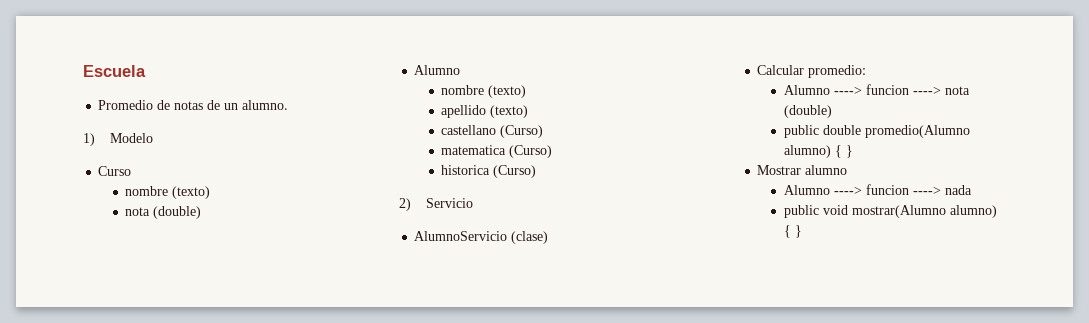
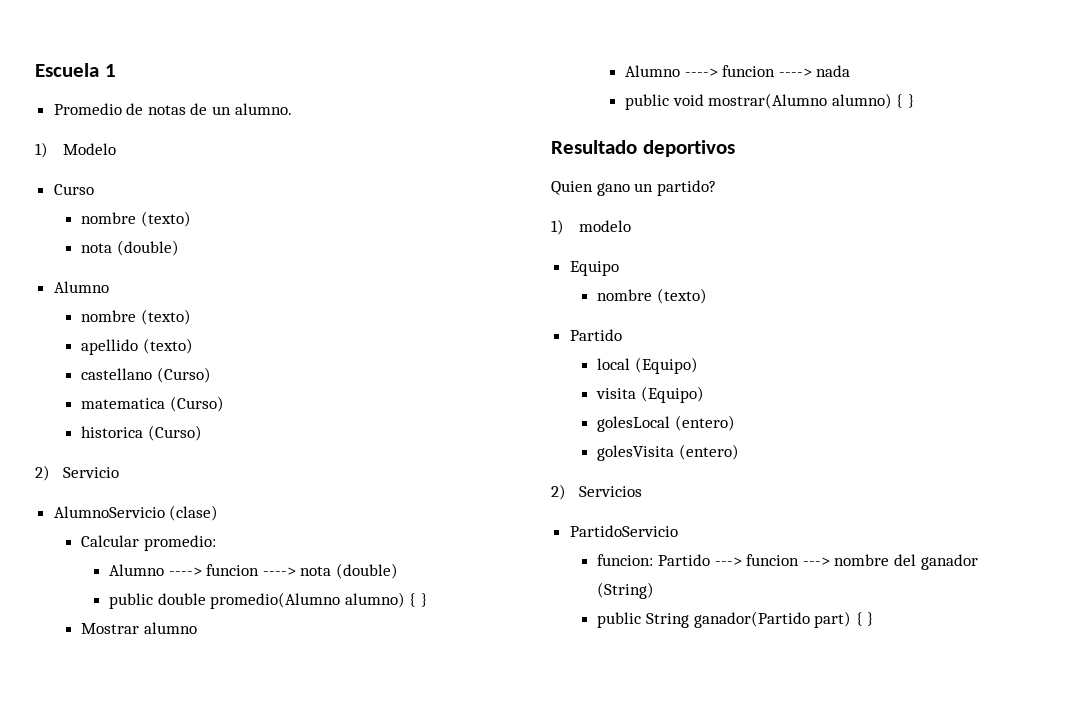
- Escuela
+ Escuela 1
+ Resultado deportivos
+ Quien gano un partido?
+ 1) modelo
+ Equipo
+ nombre (texto)
+ Partido
+ local (Equipo)
+ visita (Equipo)
+ golesLocal (entero)
+ golesVisita (entero)
+ 2) Servicios
+ PartidoServicio
+ funcion: Partido ---> funcion ---> nombre del ganador (String)
+ public String ganador(Partido part) { }

